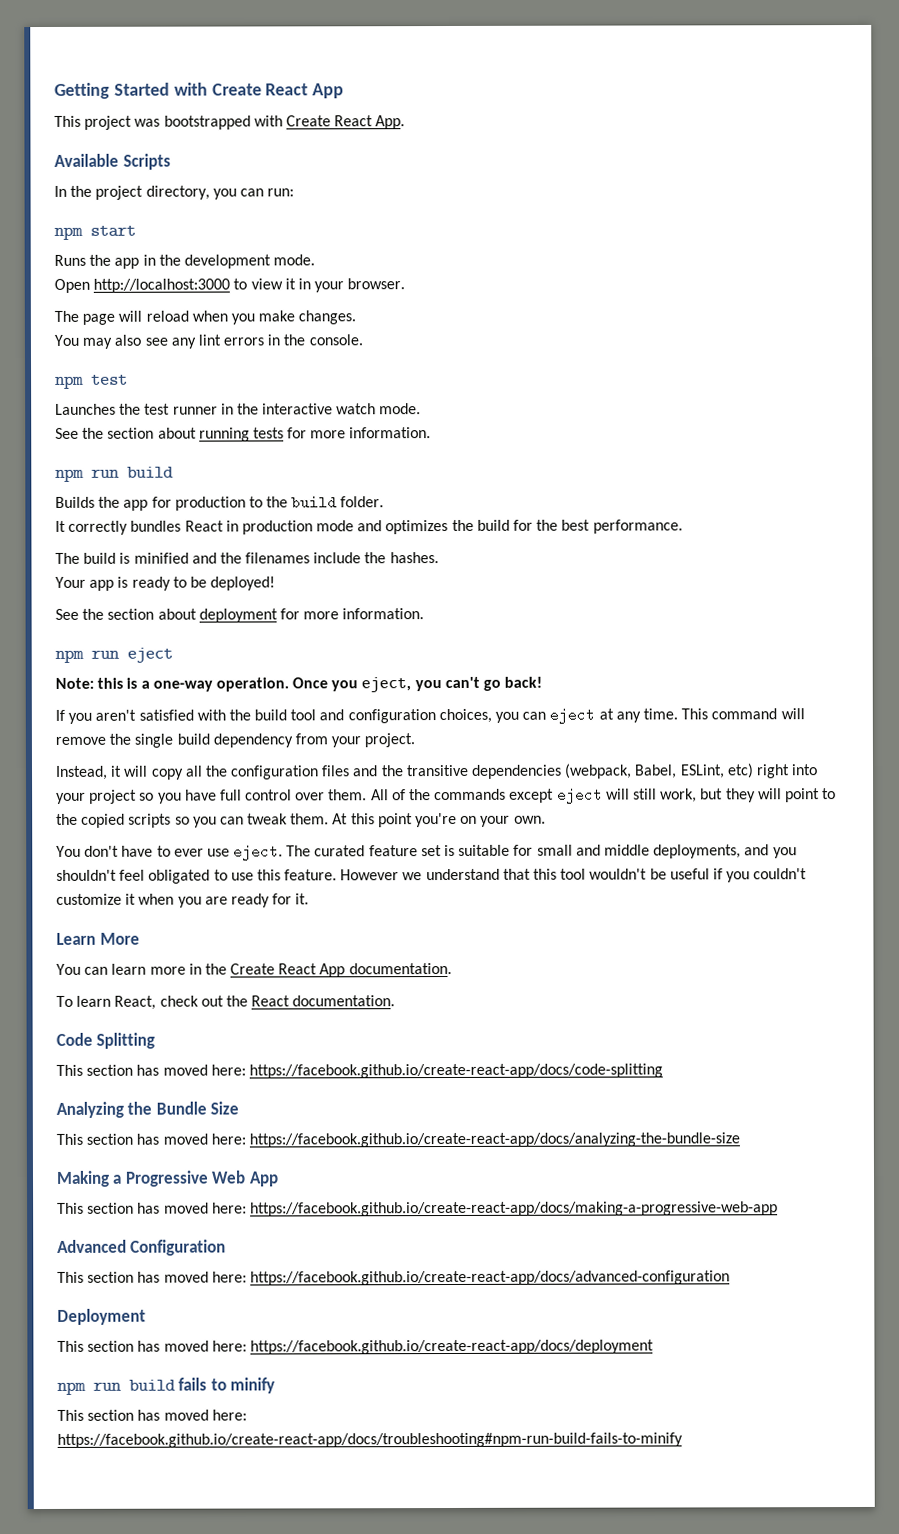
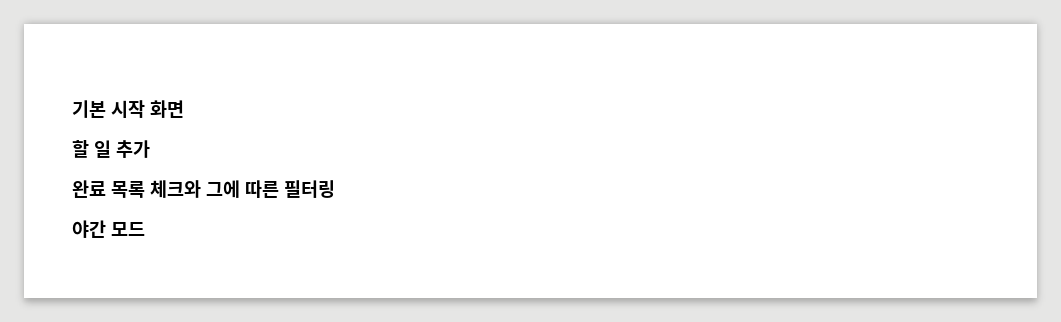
- Getting Started with Create React App
- This project was bootstrapped with Create React App.
- Available Scripts
- In the project directory, you can run:
- npm start
- Runs the app in the development mode.
- Open http://localhost:3000 to view it in your browser.
- The page will reload when you make changes.
- You may also see any lint errors in the console.
- npm test
- Launches the test runner in the interactive watch mode.
- See the section about running tests for more information.
- npm run build
- Builds the app for production to the build folder.
- It correctly bundles React in production mode and optimizes the build for the best performance.
- The build is minified and the filenames include the hashes.
- Your app is ready to be deployed!
- See the section about deployment for more information.
- npm run eject
- Note: this is a one-way operation. Once you eject, you can't go back!
- If you aren't satisfied with the build tool and configuration choices, you can eject at any time. This command will remove the single build dependency from your project.
- Instead, it will copy all the configuration files and the transitive dependencies (webpack, Babel, ESLint, etc) right into your project so you have full control over them. All of the commands except eject will still work, but they will point to the copied scripts so you can tweak them. At this point you're on your own.
- You don't have to ever use eject. The curated feature set is suitable for small and middle deployments, and you shouldn't feel obligated to use this feature. However we understand that this tool wouldn't be useful if you couldn't customize it when you are ready for it.
- Learn More
- You can learn more in the Create React App documentation.
- To learn React, check out the React documentation.
- Code Splitting
- This section has moved here: https://facebook.github.io/create-react-app/docs/code-splitting
- Analyzing the Bundle Size
- This section has moved here: https://facebook.github.io/create-react-app/docs/analyzing-the-bundle-size
- Making a Progressive Web App
- This section has moved here: https://facebook.github.io/create-react-app/docs/making-a-progressive-web-app
- Advanced Configuration
- This section has moved here: https://facebook.github.io/create-react-app/docs/advanced-configuration
- Deployment
- This section has moved here: https://facebook.github.io/create-react-app/docs/deployment
- npm run build fails to minify
- This section has moved here: https://facebook.github.io/create-react-app/docs/troubleshooting#npm-run-build-fails-to-minify
+ 기본 시작 화면
+ 할 일 추가
+ 완료 목록 체크와 그에 따른 필터링
+ 야간 모드

